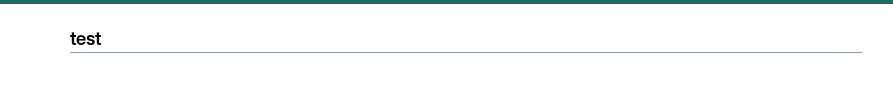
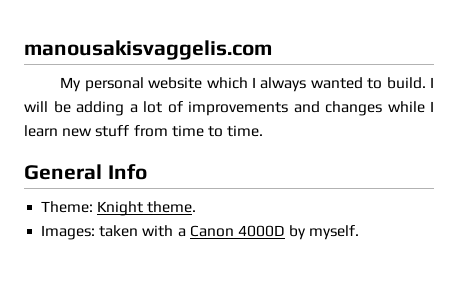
- test
+ manousakisvaggelis.com
+ Μy personal website which I always wanted to build. I will be adding a lot of improvements and changes while I learn new stuff from time to time.
+ General Info
+ Theme: Knight theme.
+ Images: taken with a Canon 4000D by myself.

